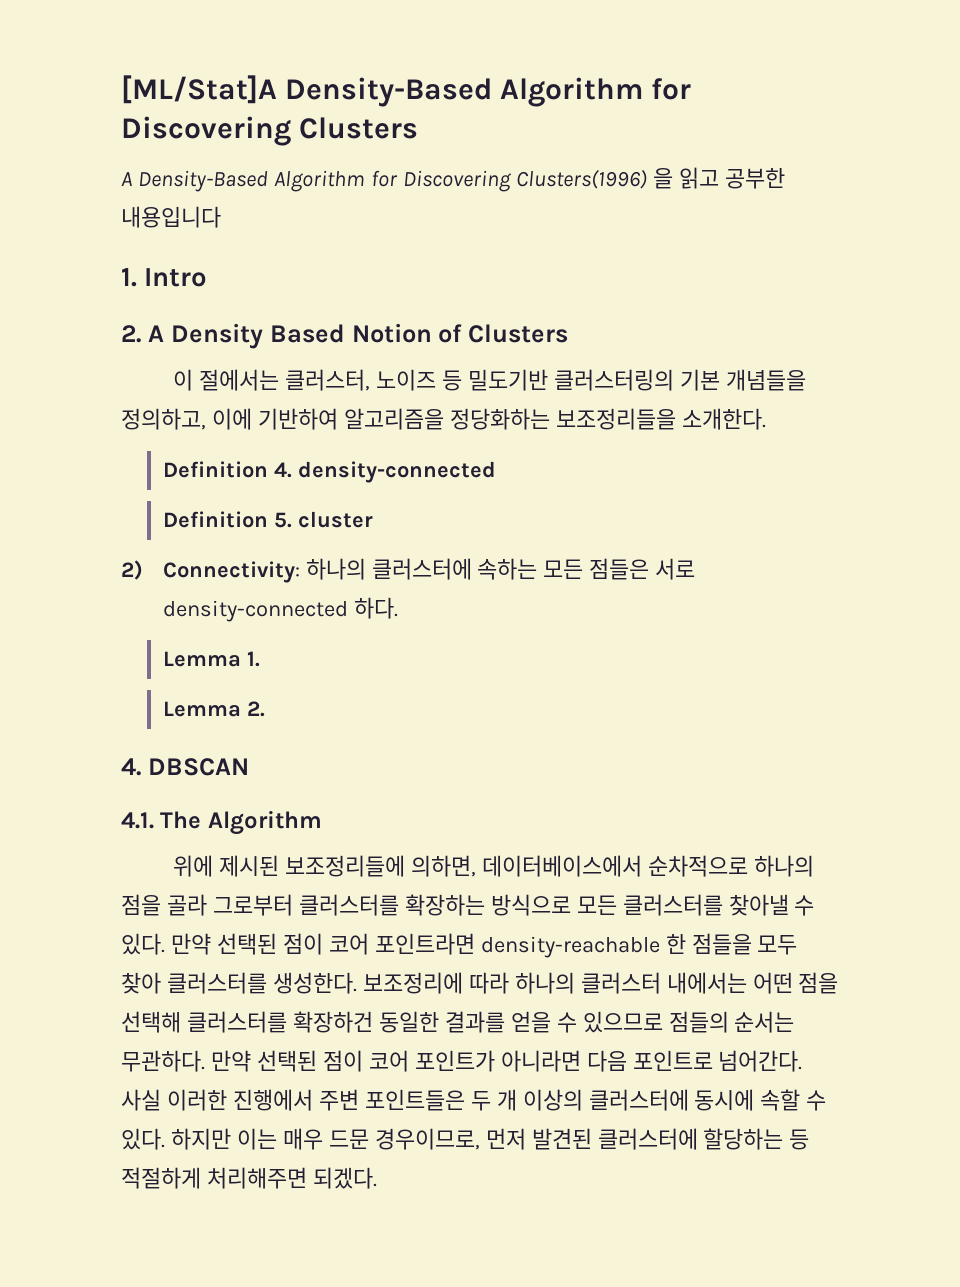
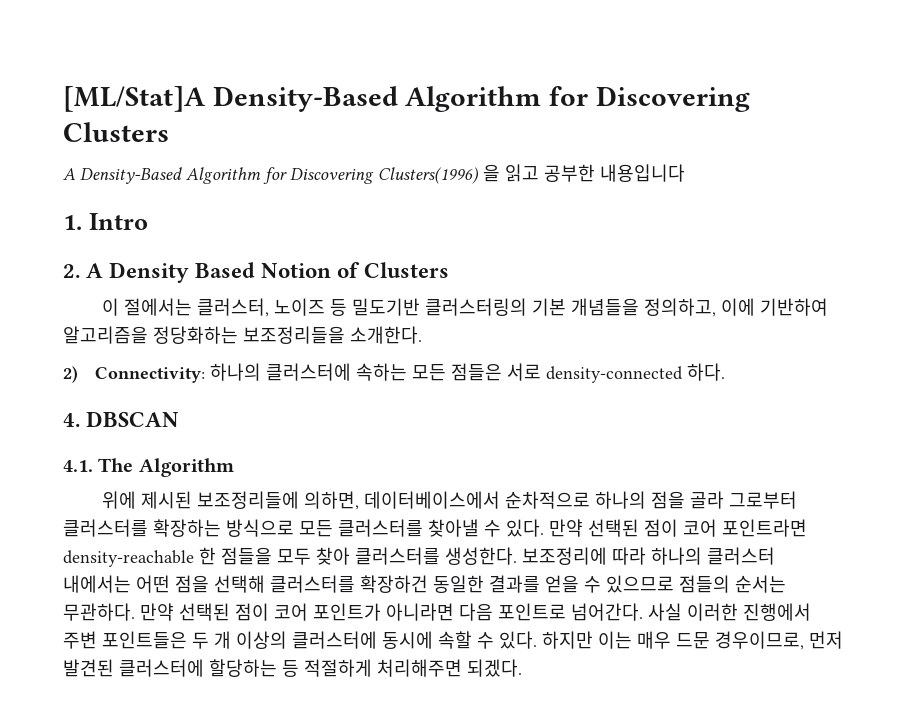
- Definition 4. density-connected
- Definition 5. cluster
- Lemma 1.
- Lemma 2.

